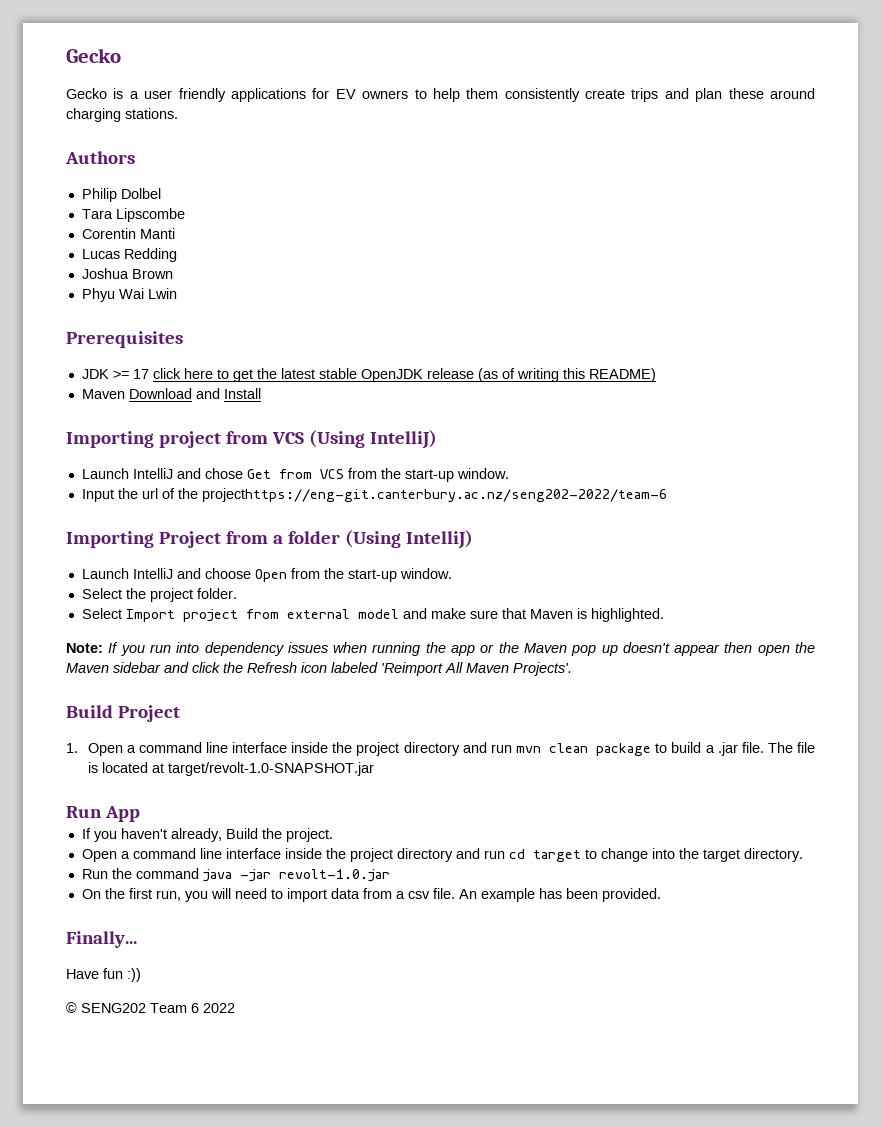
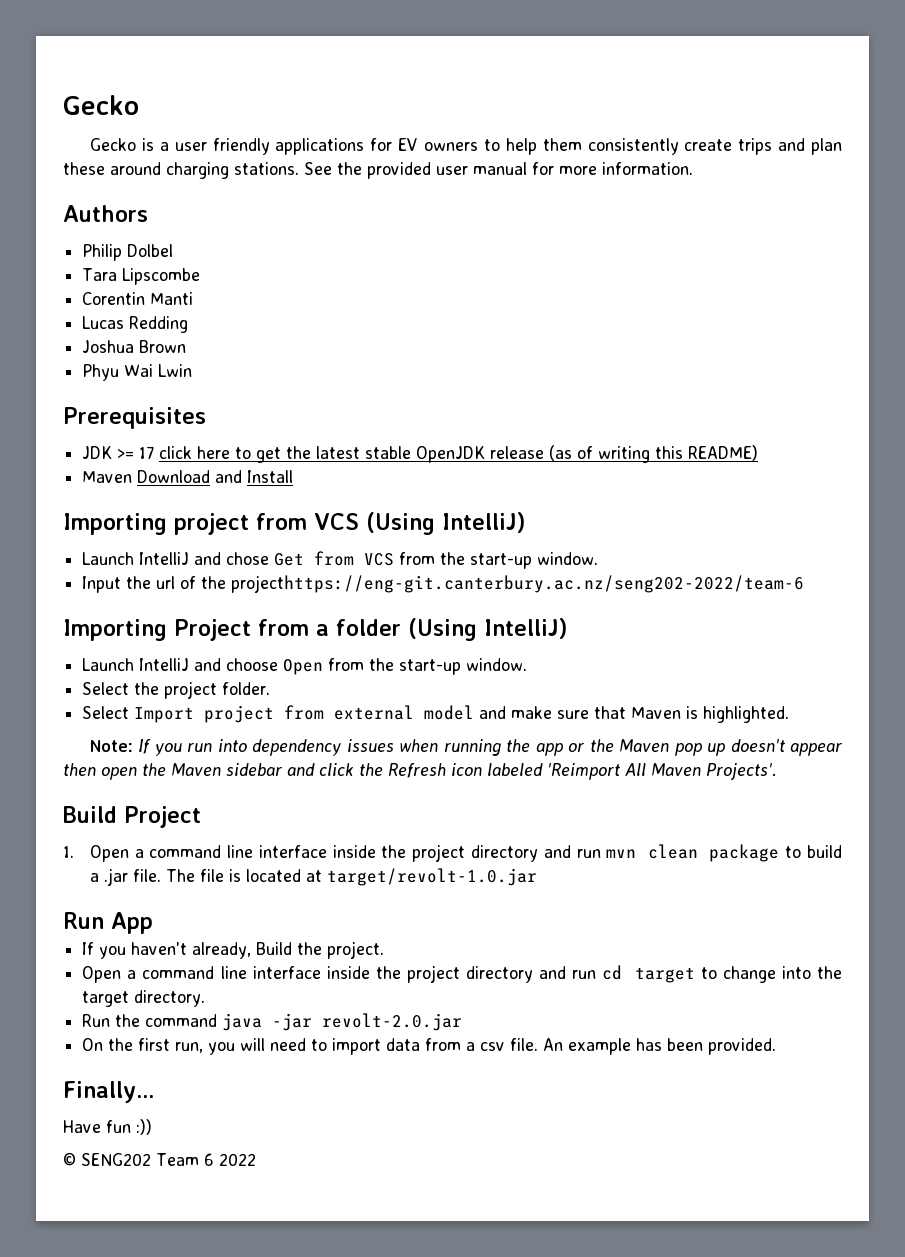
+ See the provided user manual for more information.
- The file is located at target/revolt-1.0-SNAPSHOT.jar
+ The file is located at target/revolt-1.0.jar
- Run the command java -jar revolt-1.0.jar
+ Run the command java -jar revolt-2.0.jar

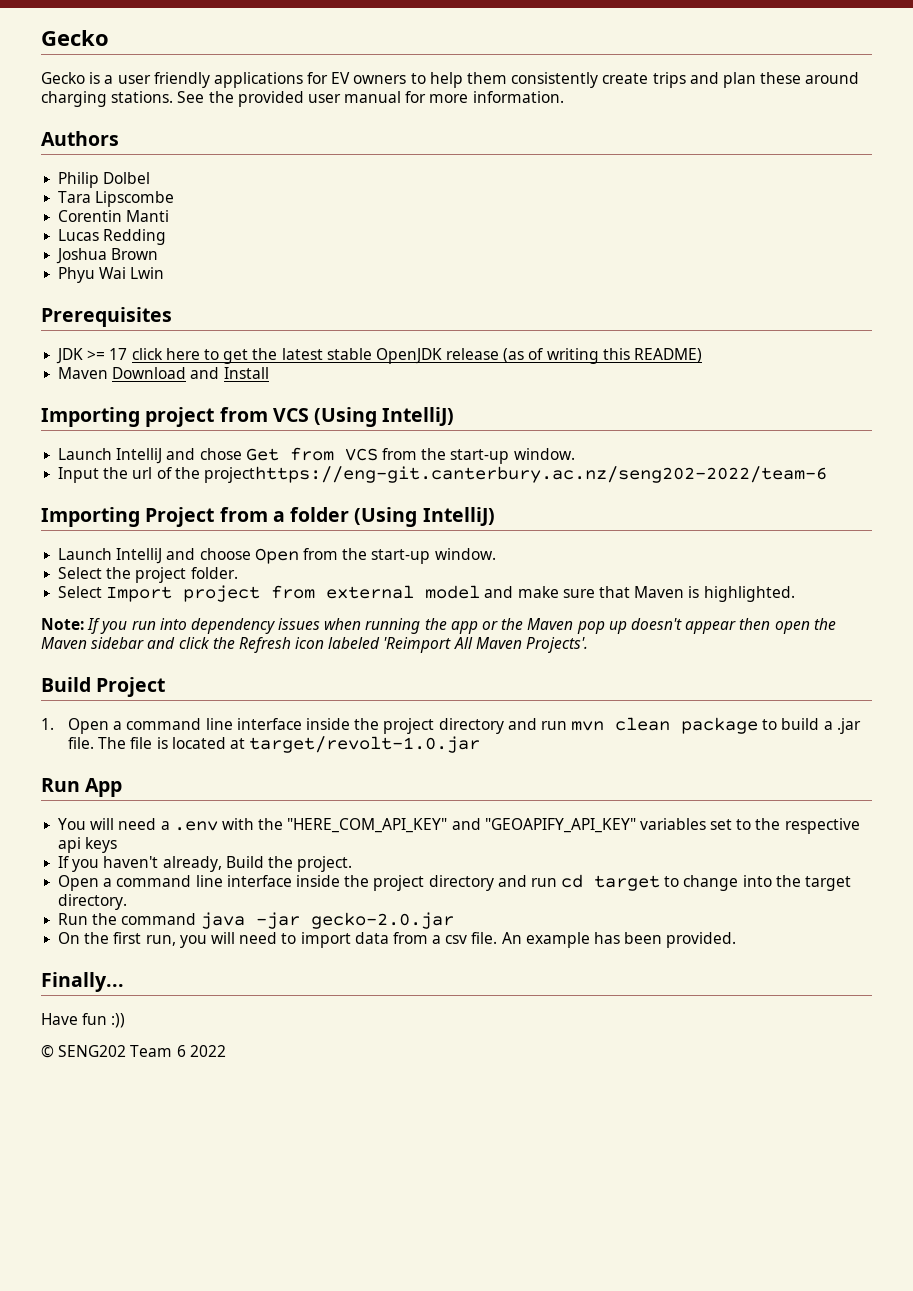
+ You will need a .env with the "HERE_COM_API_KEY" and "GEOAPIFY_API_KEY" variables set to the respective api keys
- Run the command java -jar revolt-2.0.jar
+ Run the command java -jar gecko-2.0.jar

